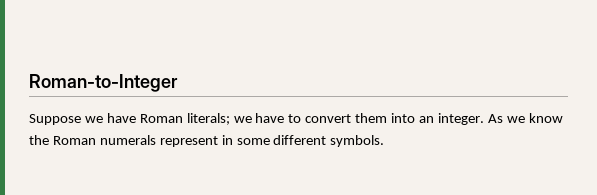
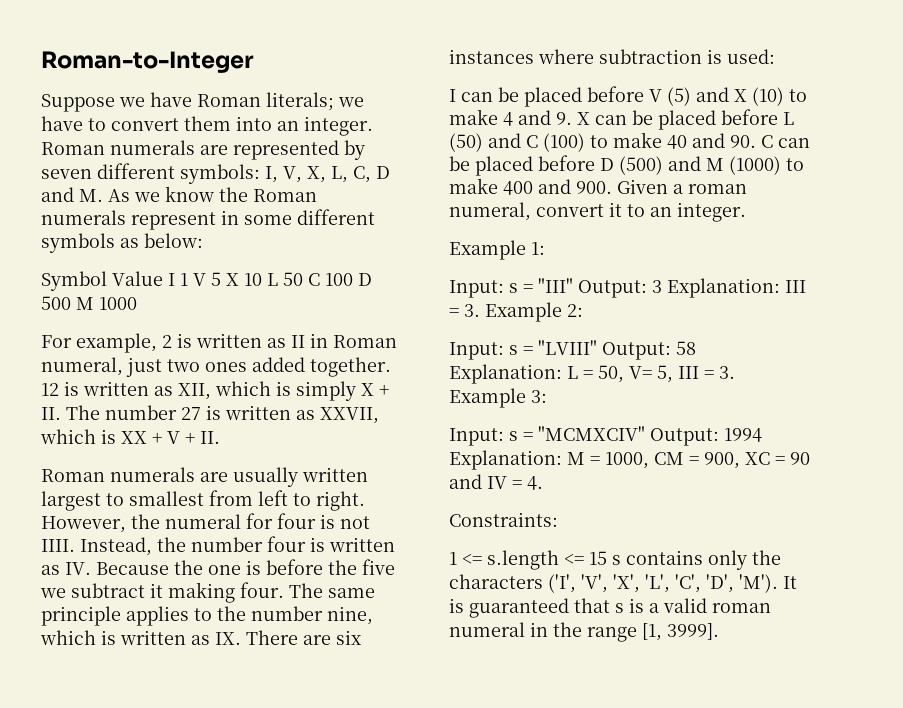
- As we know the Roman numerals represent in some different symbols.
+ Roman numerals are represented by seven different symbols: I, V, X, L, C, D and M. As we know the Roman numerals represent in some different symbols as below:
+ Symbol Value I 1 V 5 X 10 L 50 C 100 D 500 M 1000
+ For example, 2 is written as II in Roman numeral, just two ones added together. 12 is written as XII, which is simply X + II. The number 27 is written as XXVII, which is XX + V + II.
+ Roman numerals are usually written largest to smallest from left to right. However, the numeral for four is not IIII. Instead, the number four is written as IV. Because the one is before the five we subtract it making four. The same principle applies to the number nine, which is written as IX. There are six instances where subtraction is used:
+ I can be placed before V (5) and X (10) to make 4 and 9. X can be placed before L (50) and C (100) to make 40 and 90. C can be placed before D (500) and M (1000) to make 400 and 900. Given a roman numeral, convert it to an integer.
+ Example 1:
+ Input: s = "III" Output: 3 Explanation: III = 3. Example 2:
+ Input: s = "LVIII" Output: 58 Explanation: L = 50, V= 5, III = 3. Example 3:
+ Input: s = "MCMXCIV" Output: 1994 Explanation: M = 1000, CM = 900, XC = 90 and IV = 4.
+ Constraints:
+ 1 <= s.length <= 15 s contains only the characters ('I', 'V', 'X', 'L', 'C', 'D', 'M'). It is guaranteed that s is a valid roman numeral in the range [1, 3999].

